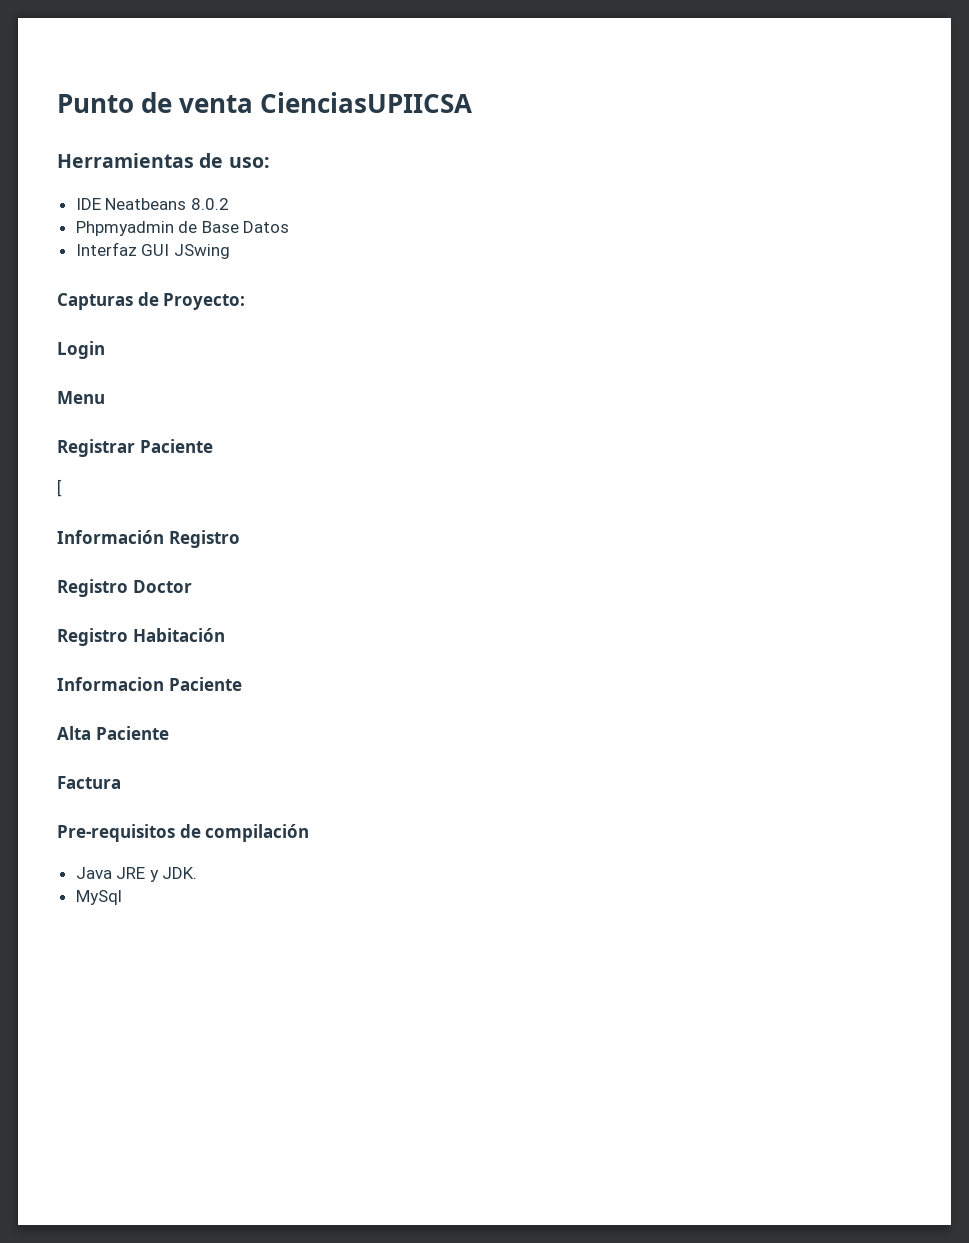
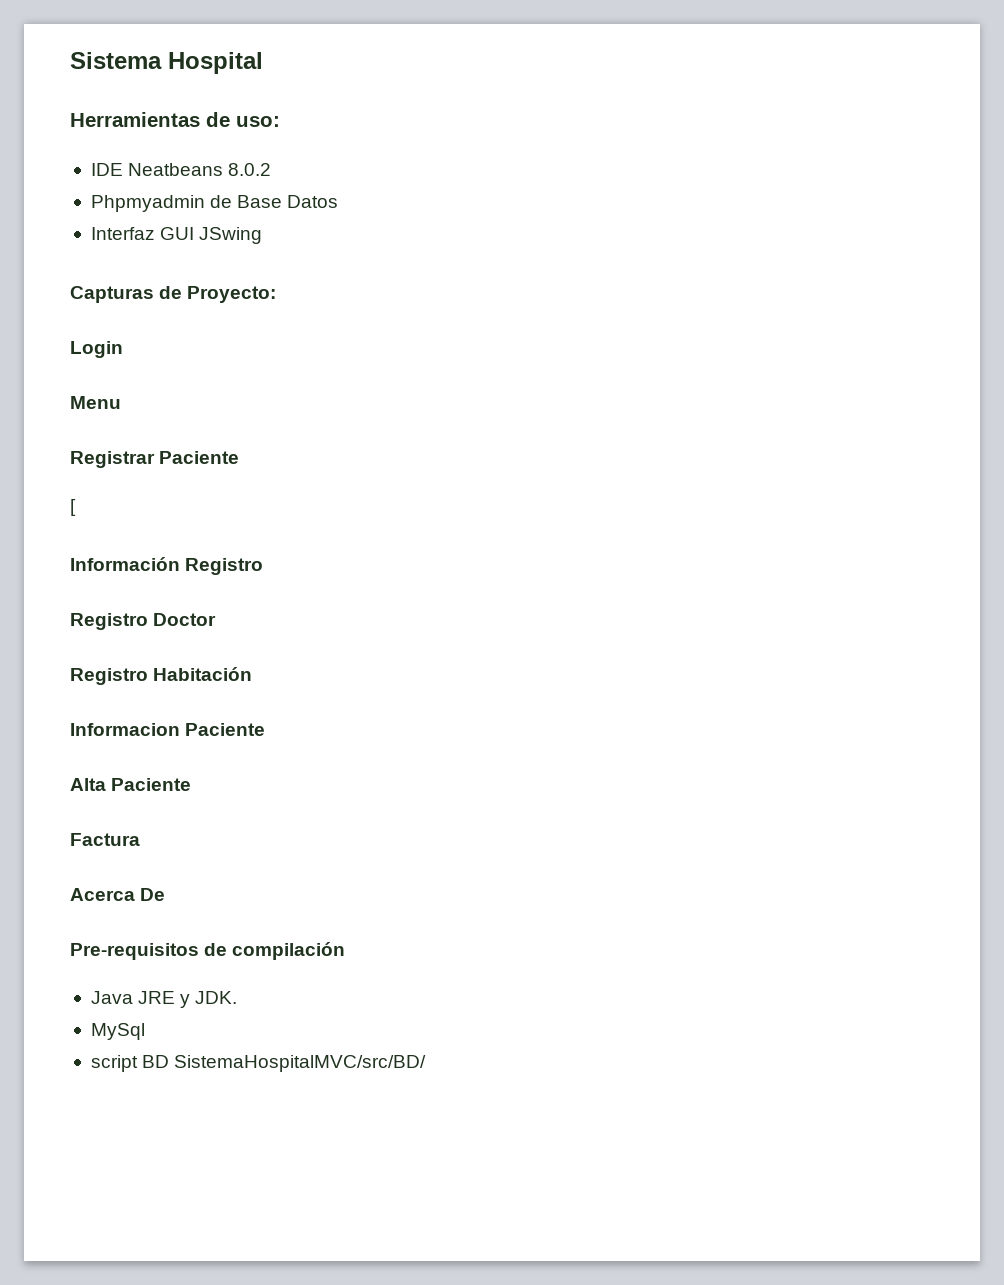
- Punto de venta CienciasUPIICSA
+ Sistema Hospital
+ Acerca De
+ script BD SistemaHospitalMVC/src/BD/

